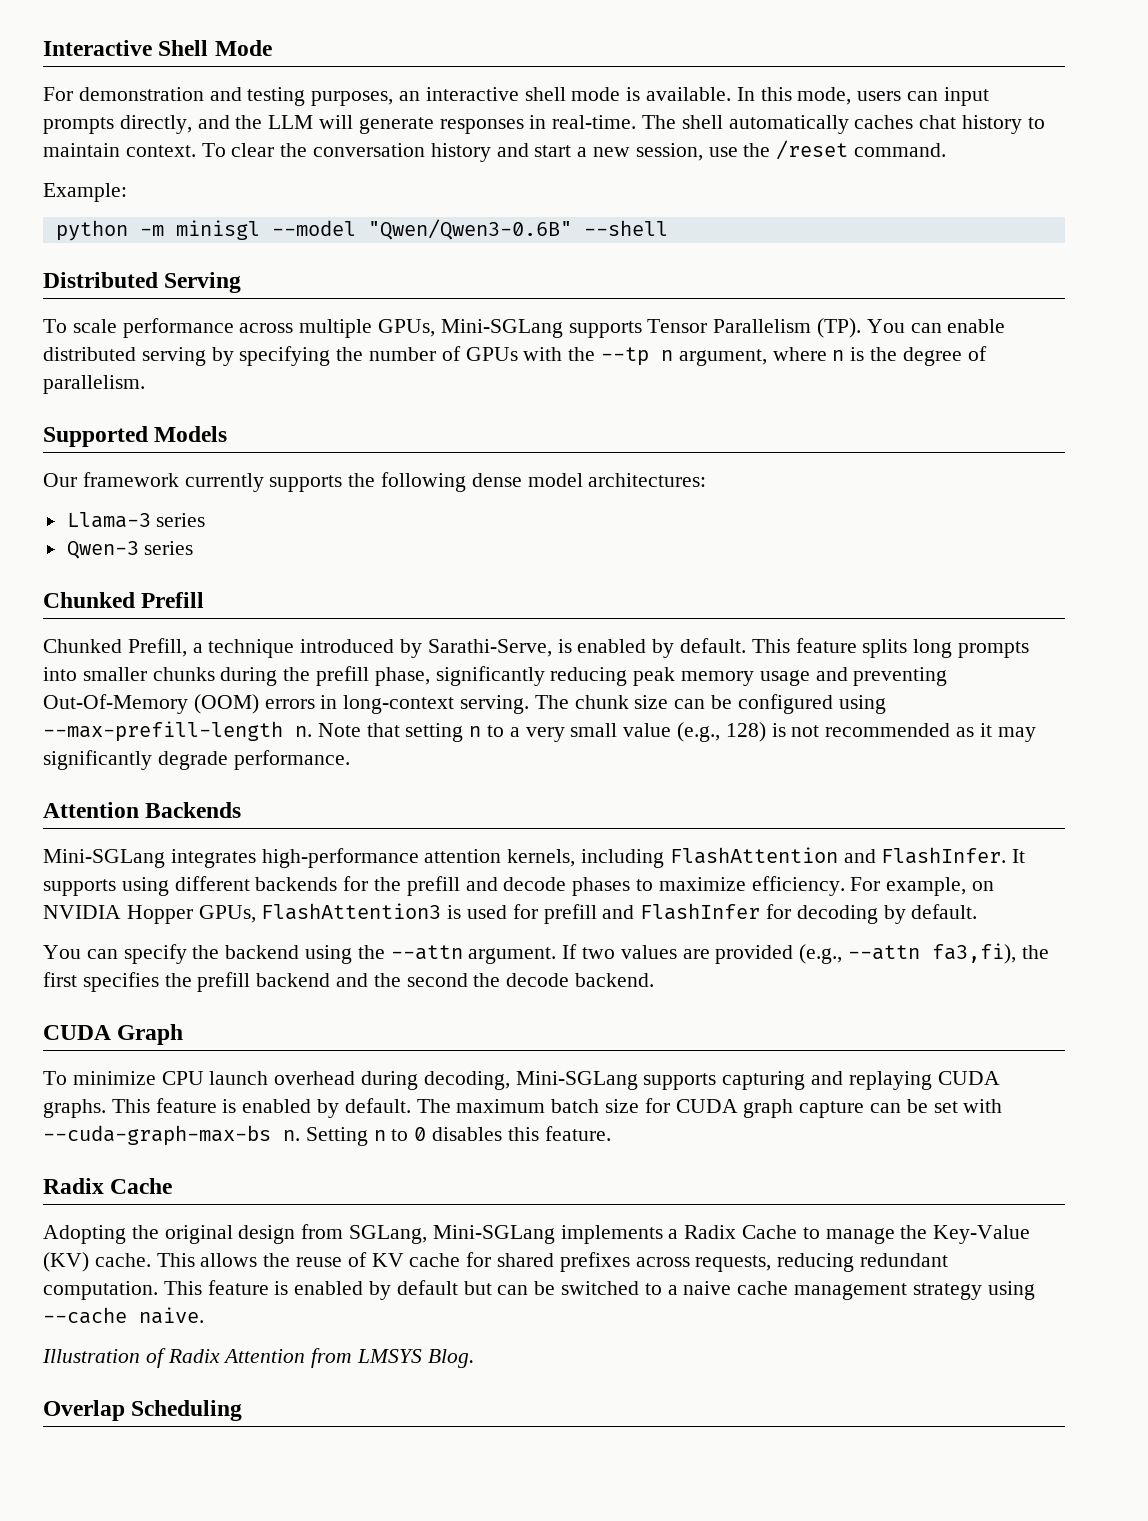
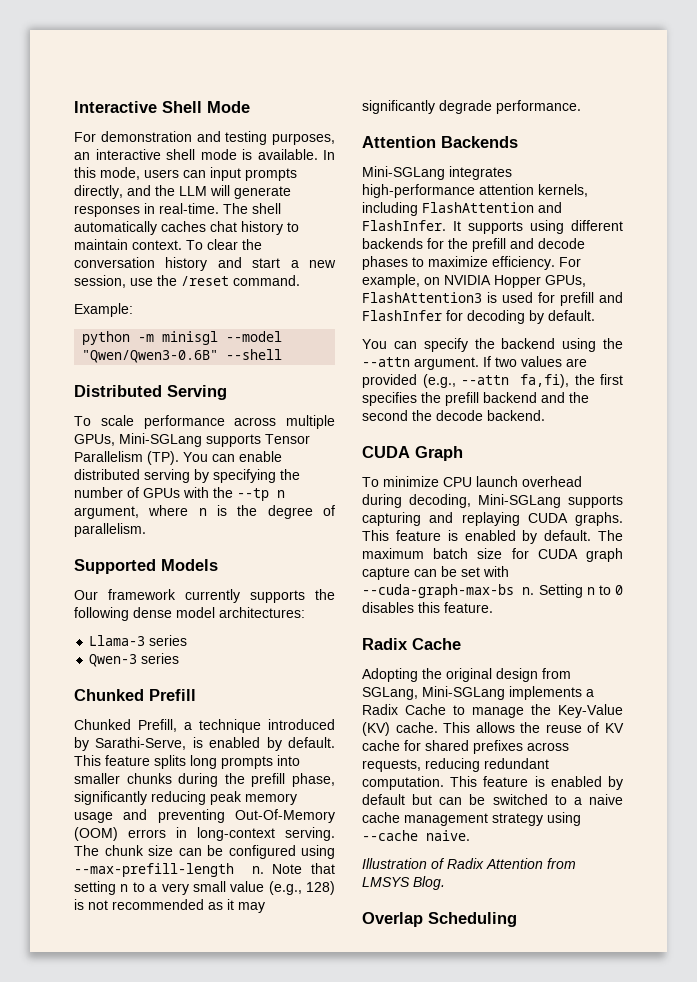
- If two values are provided (e.g., --attn fa3,fi), the first specifies the prefill backend and the second the decode backend.
+ If two values are provided (e.g., --attn fa,fi), the first specifies the prefill backend and the second the decode backend.

